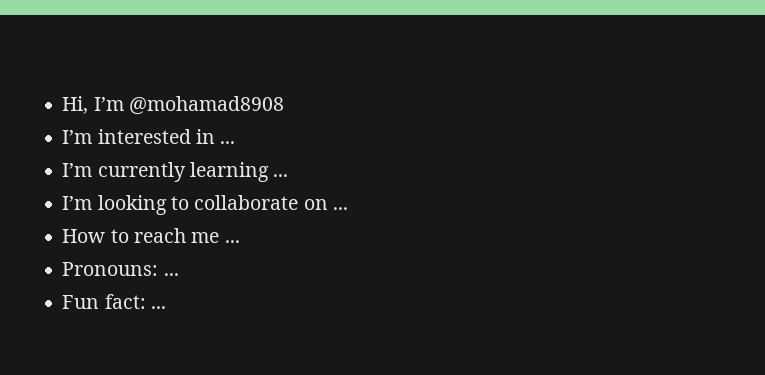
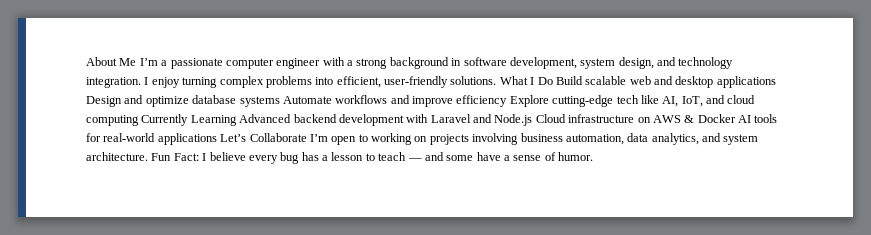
- Hi, I’m @mohamad8908
- I’m interested in ...
- I’m currently learning ...
- I’m looking to collaborate on ...
- How to reach me ...
- Pronouns: ...
- Fun fact: ...
+ About Me I’m a passionate computer engineer with a strong background in software development, system design, and technology integration. I enjoy turning complex problems into efficient, user-friendly solutions. What I Do Build scalable web and desktop applications Design and optimize database systems Automate workflows and improve efficiency Explore cutting-edge tech like AI, IoT, and cloud computing Currently Learning Advanced backend development with Laravel and Node.js Cloud infrastructure on AWS & Docker AI tools for real-world applications Let’s Collaborate I’m open to working on projects involving business automation, data analytics, and system architecture. Fun Fact: I believe every bug has a lesson to teach — and some have a sense of humor.

